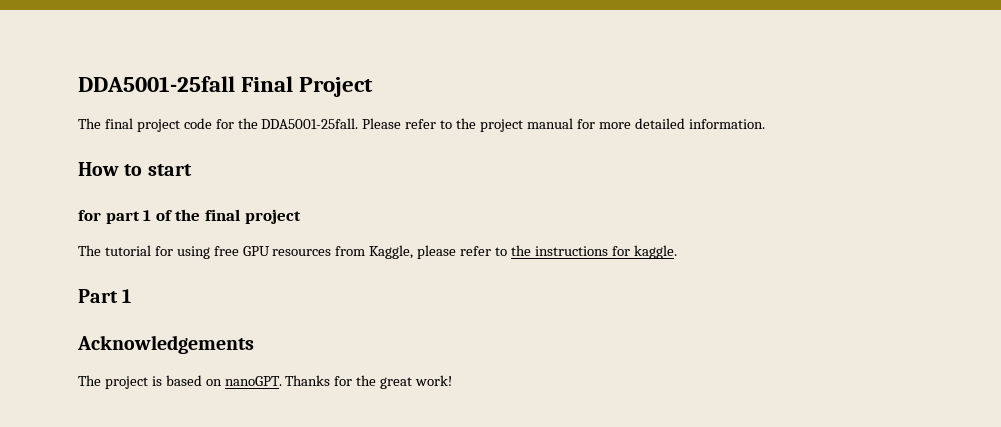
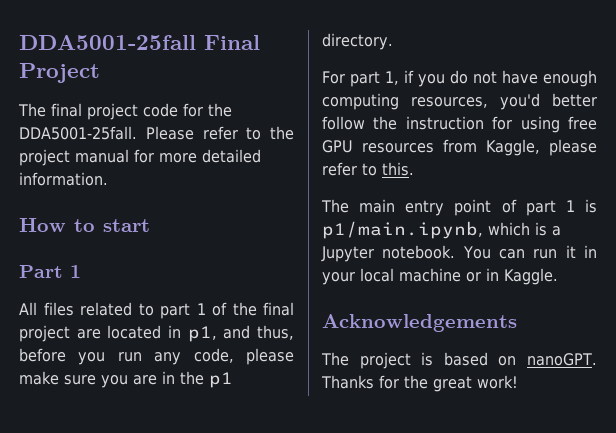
- for part 1 of the final project
- The tutorial for using free GPU resources from Kaggle, please refer to the instructions for kaggle.
  Part 1
+ All files related to part 1 of the final project are located in p1, and thus, before you run any code, please make sure you are in the p1 directory.
+ For part 1, if you do not have enough computing resources, you'd better follow the instruction for using free GPU resources from Kaggle, please refer to this.
+ The main entry point of part 1 is p1/main.ipynb, which is a Jupyter notebook. You can run it in your local machine or in Kaggle.

